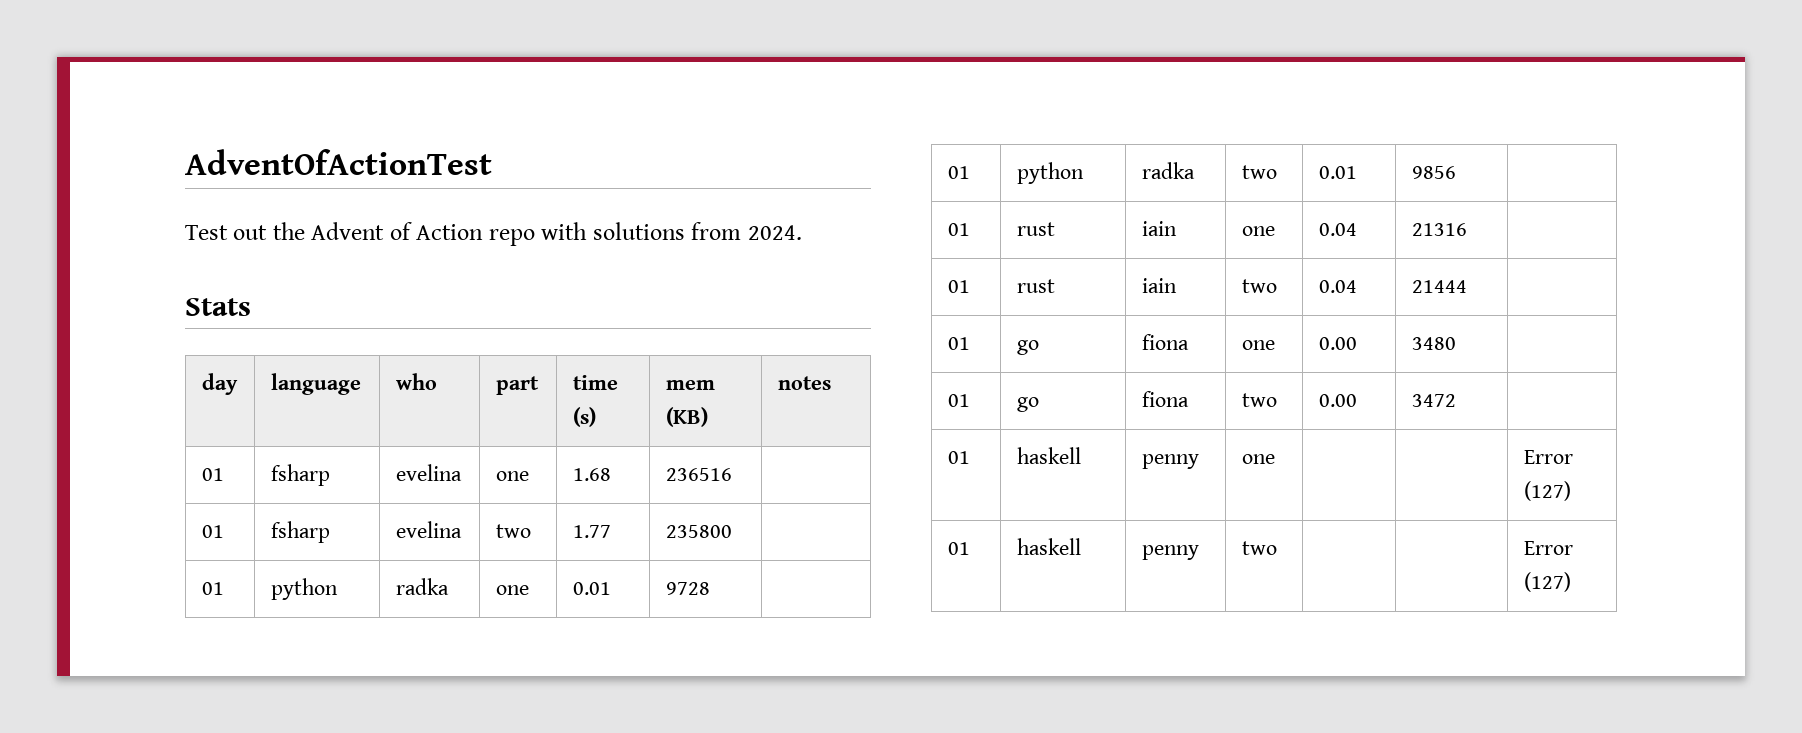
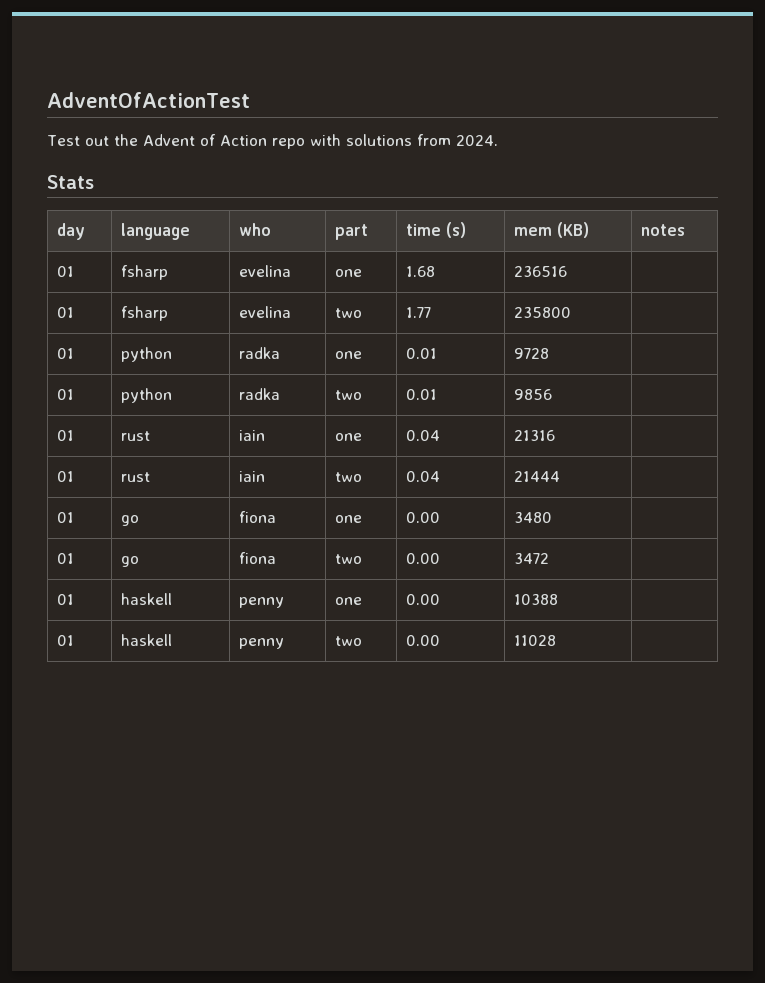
- 01 | haskell | penny | one | | | Error (127)
+ 01 | haskell | penny | one | 0.00 | 10388 |
- 01 | haskell | penny | two | | | Error (127)
+ 01 | haskell | penny | two | 0.00 | 11028 |

